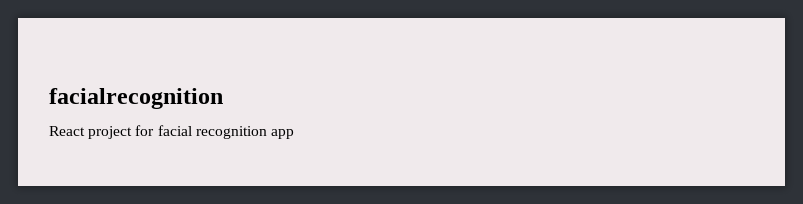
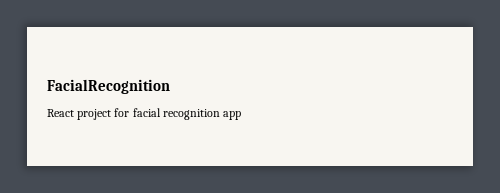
- facialrecognition
+ FacialRecognition

